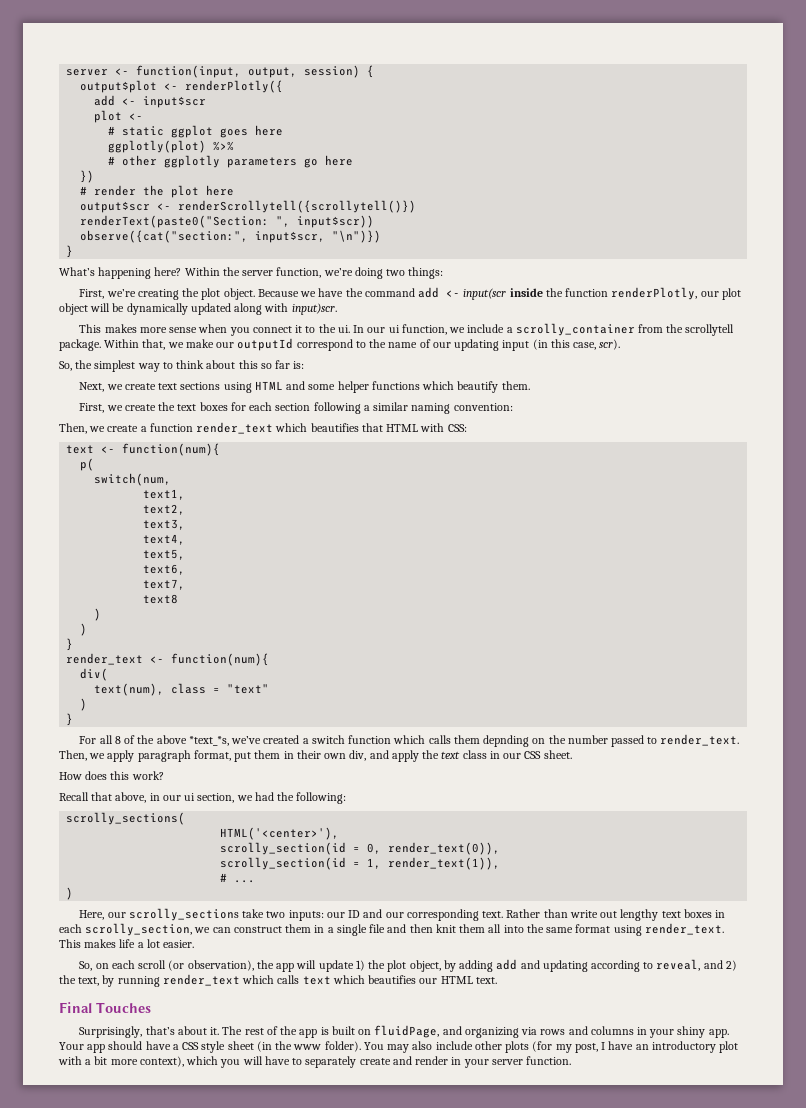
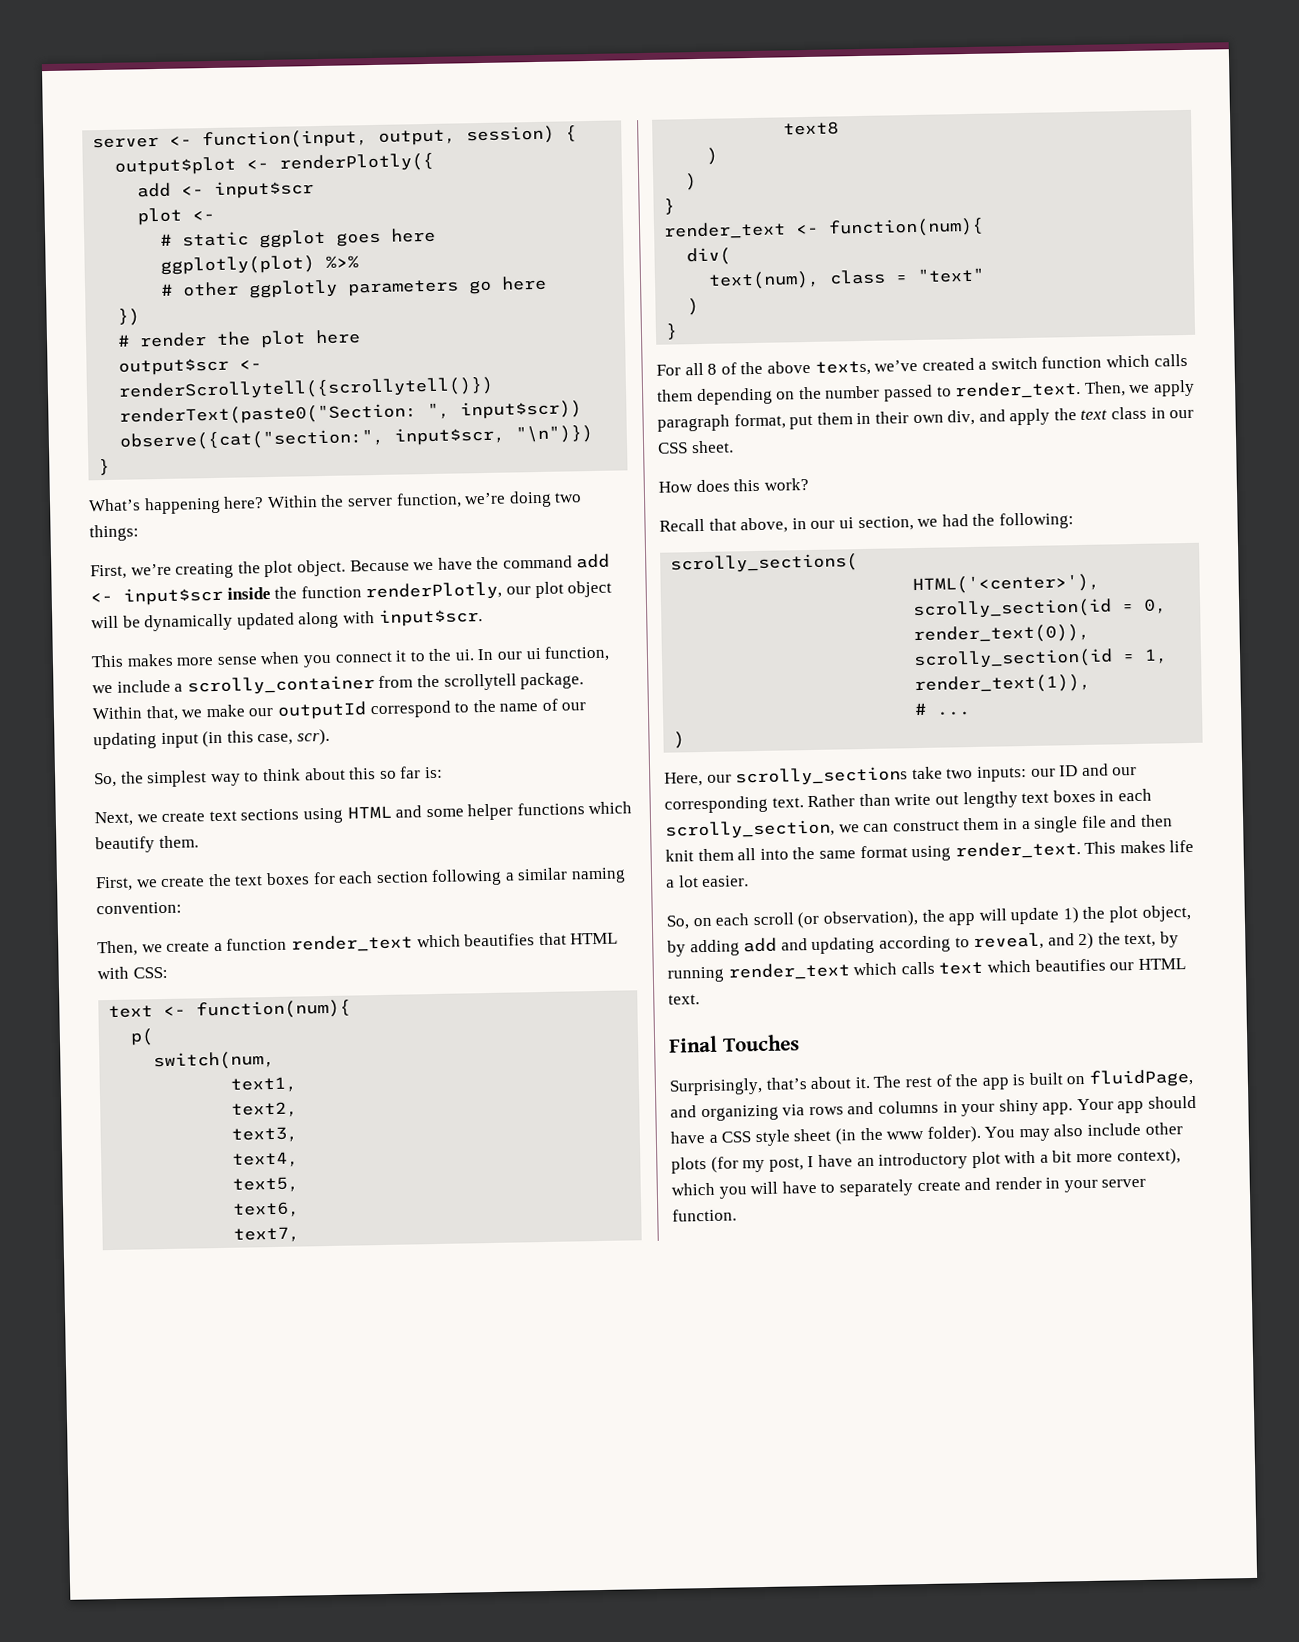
- Because we have the command add <- input(scr inside the function renderPlotly, our plot object will be dynamically updated along with input)scr.
+ Because we have the command add <- input$scr inside the function renderPlotly, our plot object will be dynamically updated along with input$scr.
- For all 8 of the above *text_*s, we’ve created a switch function which calls them depnding on the number passed to render_text.
+ For all 8 of the above texts, we’ve created a switch function which calls them depending on the number passed to render_text.

